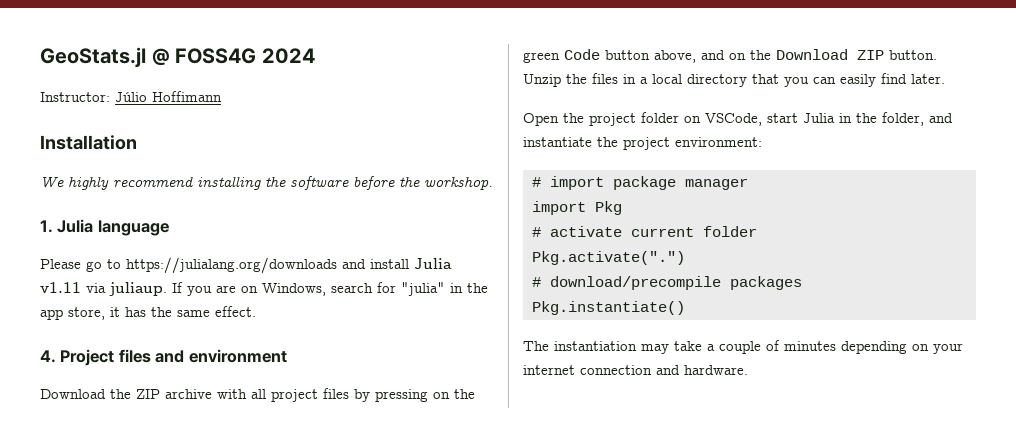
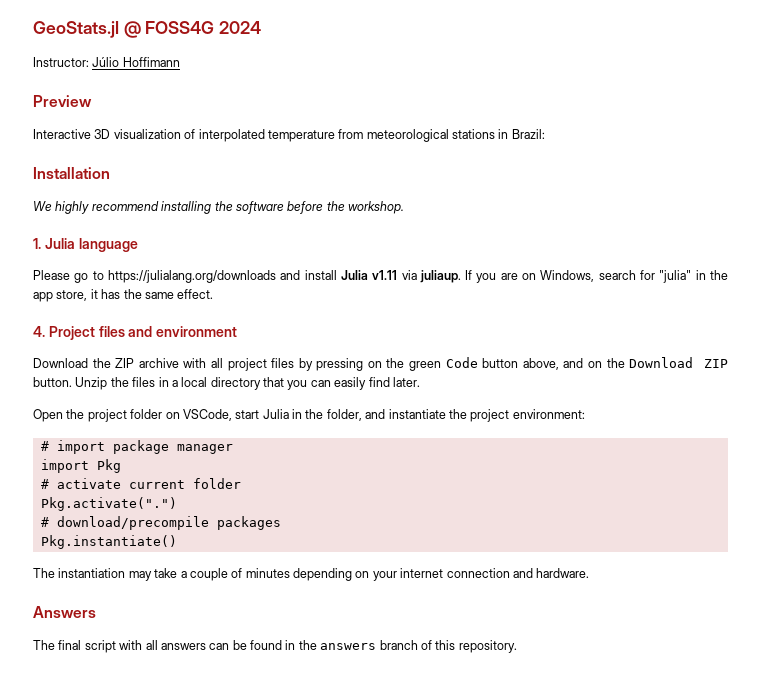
+ Preview
+ Interactive 3D visualization of interpolated temperature from meteorological stations in Brazil:
+ Answers
+ The final script with all answers can be found in the answers branch of this repository.

